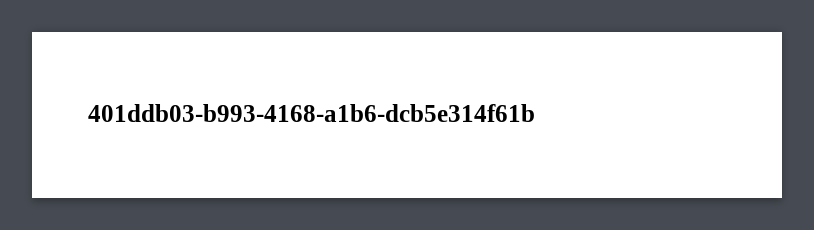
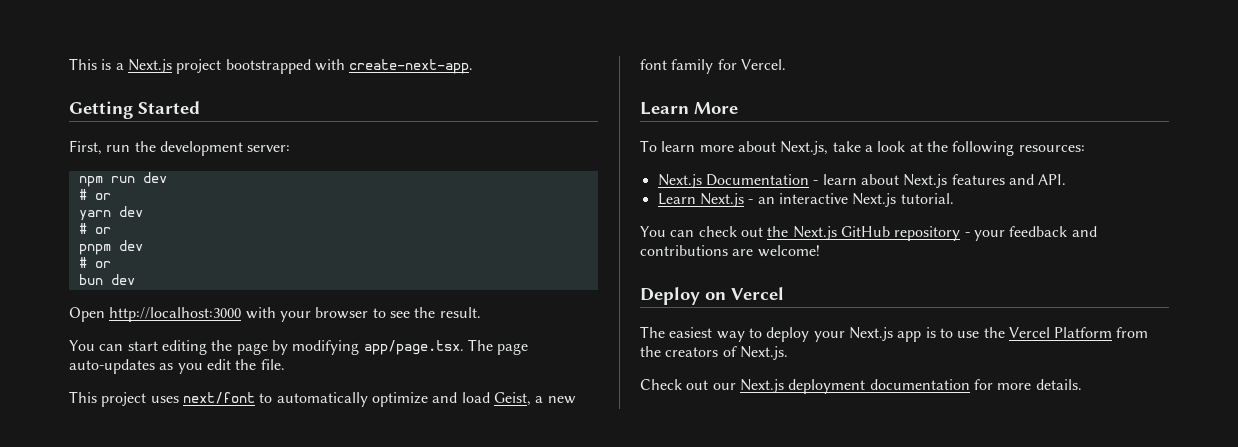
- 401ddb03-b993-4168-a1b6-dcb5e314f61b
+ This is a Next.js project bootstrapped with create-next-app.
+ Getting Started
+ First, run the development server:
+ npm run dev
+ # or
+ yarn dev
+ # or
+ pnpm dev
+ # or
+ bun dev
+ Open http://localhost:3000 with your browser to see the result.
+ You can start editing the page by modifying app/page.tsx. The page auto-updates as you edit the file.
+ This project uses next/font to automatically optimize and load Geist, a new font family for Vercel.
+ Learn More
+ To learn more about Next.js, take a look at the following resources:
+ Next.js Documentation - learn about Next.js features and API.
+ Learn Next.js - an interactive Next.js tutorial.
+ You can check out the Next.js GitHub repository - your feedback and contributions are welcome!
+ Deploy on Vercel
+ The easiest way to deploy your Next.js app is to use the Vercel Platform from the creators of Next.js.
+ Check out our Next.js deployment documentation for more details.

